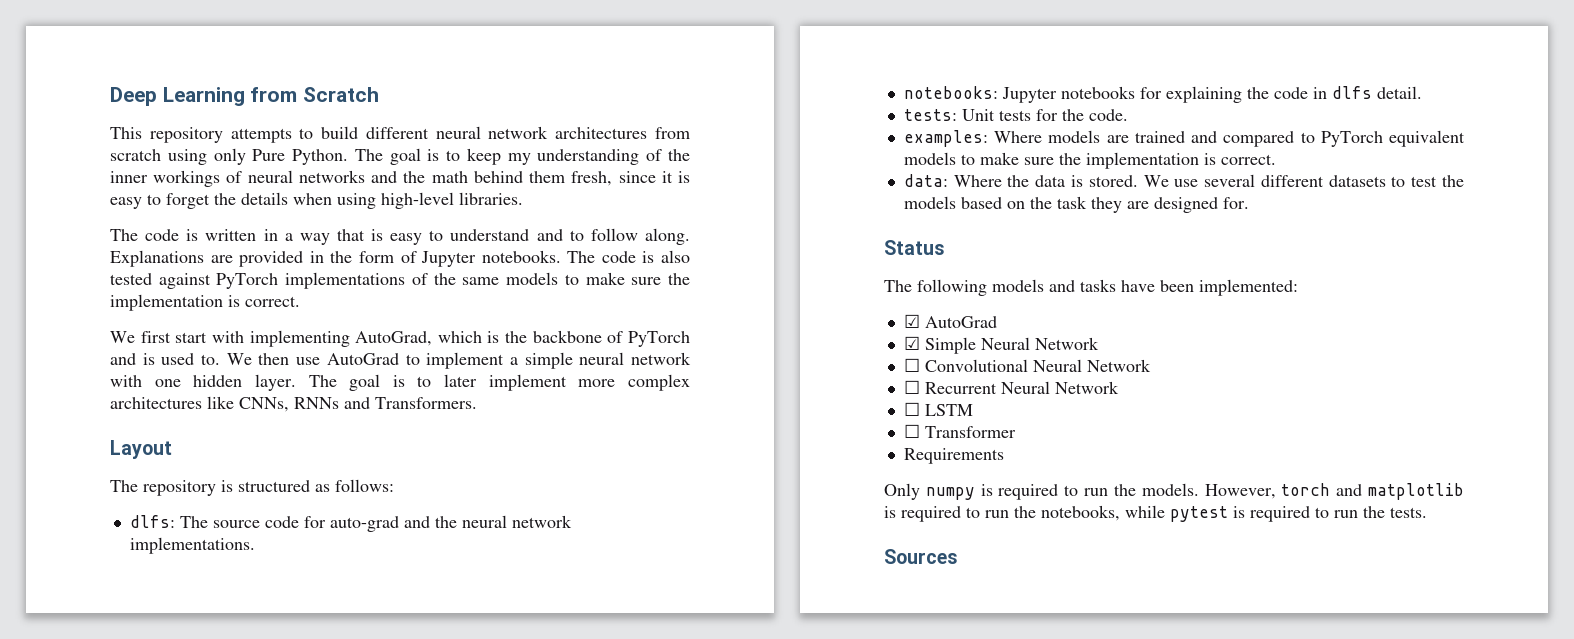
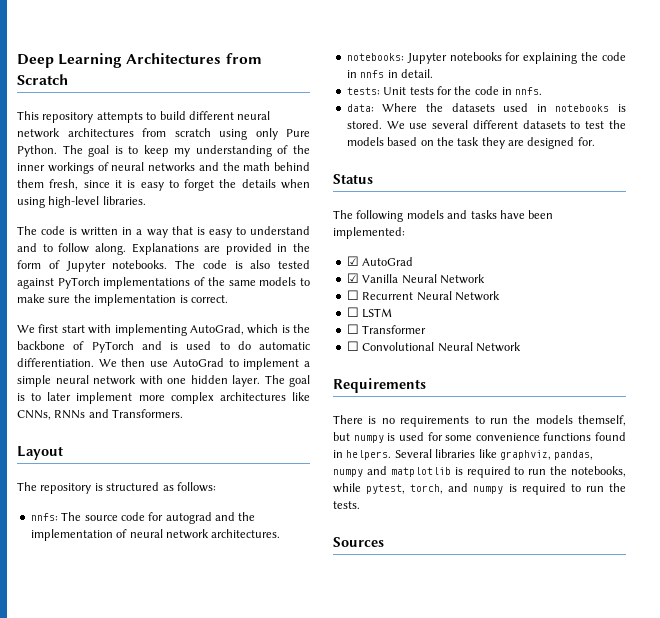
- Deep Learning from Scratch
+ Deep Learning Architectures from Scratch
- We first start with implementing AutoGrad, which is the backbone of PyTorch and is used to.
+ We first start with implementing AutoGrad, which is the backbone of PyTorch and is used to do automatic differentiation.
- dlfs: The source code for auto-grad and the neural network implementations.
+ nnfs: The source code for autograd and the implementation of neural network architectures.
- notebooks: Jupyter notebooks for explaining the code in dlfs detail.
+ notebooks: Jupyter notebooks for explaining the code in nnfs in detail.
- tests: Unit tests for the code.
- examples: Where models are trained and compared to PyTorch equivalent models to make sure the implementation is correct.
+ tests: Unit tests for the code in nnfs.
- data: Where the data is stored.
+ data: Where the datasets used in notebooks is stored.
- ☑ Simple Neural Network
- ☐ Convolutional Neural Network
+ ☑ Vanilla Neural Network
+ ☐ Convolutional Neural Network
  Requirements
- Only numpy is required to run the models. However, torch and matplotlib is required to run the notebooks, while pytest is required to run the tests.
+ There is no requirements to run the models themself, but numpy is used for some convenience functions found in helpers. Several libraries like graphviz, pandas, numpy and matplotlib is required to run the notebooks, while pytest, torch, and numpy is required to run the tests.

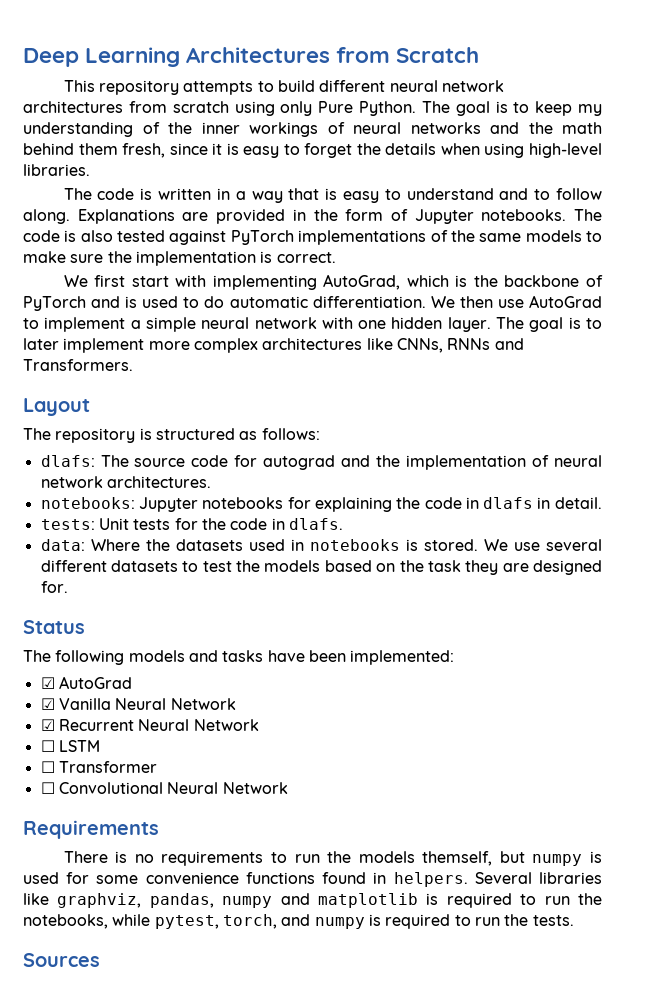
- nnfs: The source code for autograd and the implementation of neural network architectures.
+ dlafs: The source code for autograd and the implementation of neural network architectures.
- notebooks: Jupyter notebooks for explaining the code in nnfs in detail.
+ notebooks: Jupyter notebooks for explaining the code in dlafs in detail.
- tests: Unit tests for the code in nnfs.
+ tests: Unit tests for the code in dlafs.
- ☐ Recurrent Neural Network
+ ☑ Recurrent Neural Network

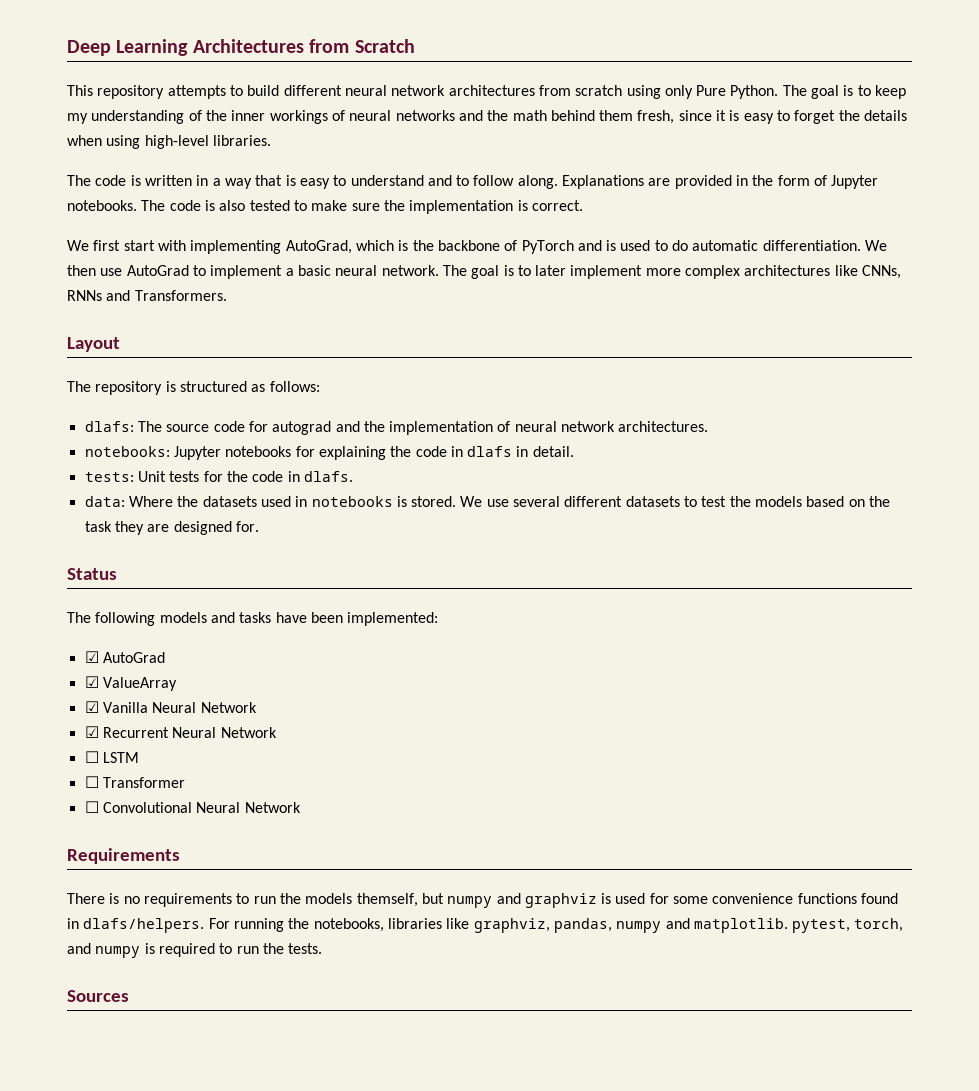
- The code is also tested against PyTorch implementations of the same models to make sure the implementation is correct.
+ The code is also tested to make sure the implementation is correct.
- We then use AutoGrad to implement a simple neural network with one hidden layer.
+ We then use AutoGrad to implement a basic neural network.
+ ☑ ValueArray
- There is no requirements to run the models themself, but numpy is used for some convenience functions found in helpers. Several libraries like graphviz, pandas, numpy and matplotlib is required to run the notebooks, while pytest, torch, and numpy is required to run the tests.
+ There is no requirements to run the models themself, but numpy and graphviz is used for some convenience functions found in dlafs/helpers. For running the notebooks, libraries like graphviz, pandas, numpy and matplotlib. pytest, torch, and numpy is required to run the tests.

